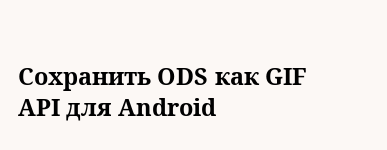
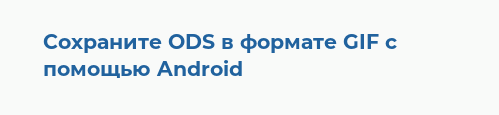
- Сохранить ODS как GIF API для Android
+ Сохраните ODS в формате GIF с помощью Android

